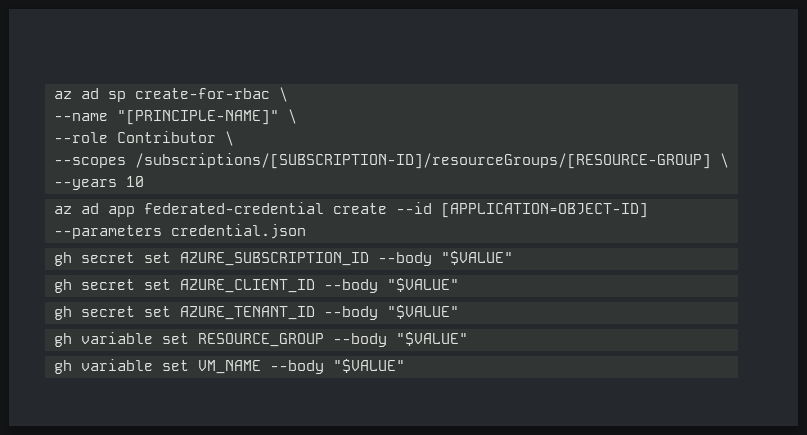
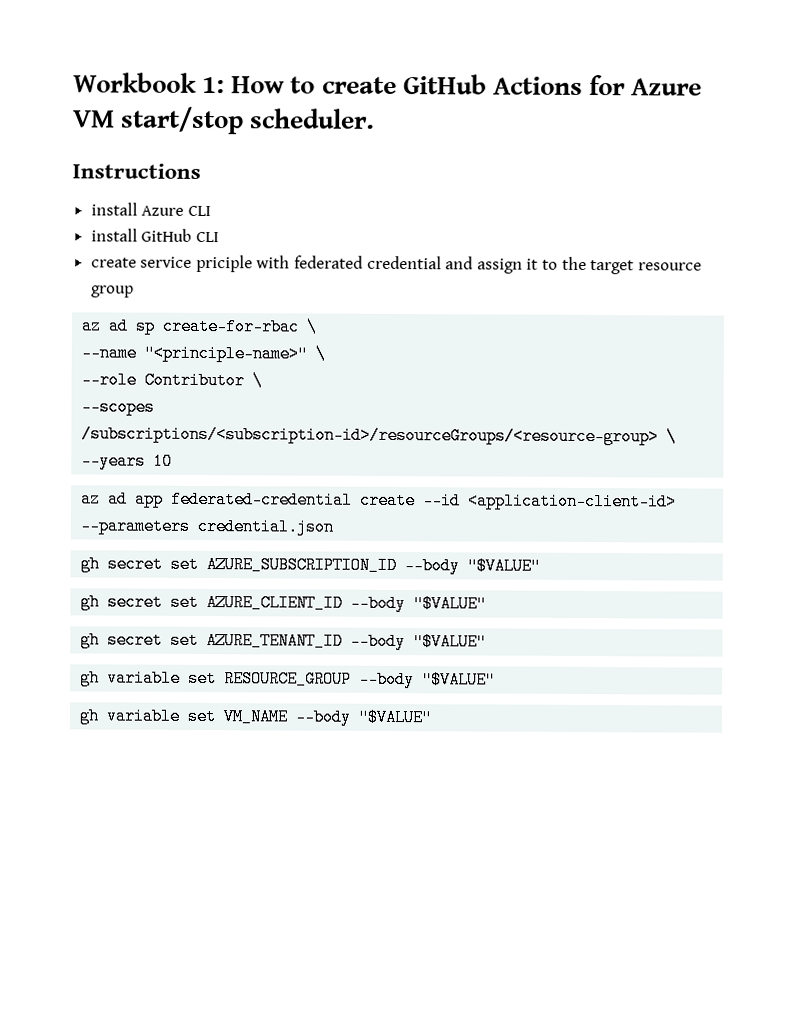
+ Workbook 1: How to create GitHub Actions for Azure VM start/stop scheduler.
+ Instructions
+ install Azure CLI
+ install GitHub CLI
+ create service priciple with federated credential and assign it to the target resource group
- --name "[PRINCIPLE-NAME]" \
+ --name "<principle-name>" \
- --scopes /subscriptions/[SUBSCRIPTION-ID]/resourceGroups/[RESOURCE-GROUP] \
+ --scopes /subscriptions/<subscription-id>/resourceGroups/<resource-group> \
- az ad app federated-credential create --id [APPLICATION=OBJECT-ID] --parameters credential.json
+ az ad app federated-credential create --id <application-client-id> --parameters credential.json

